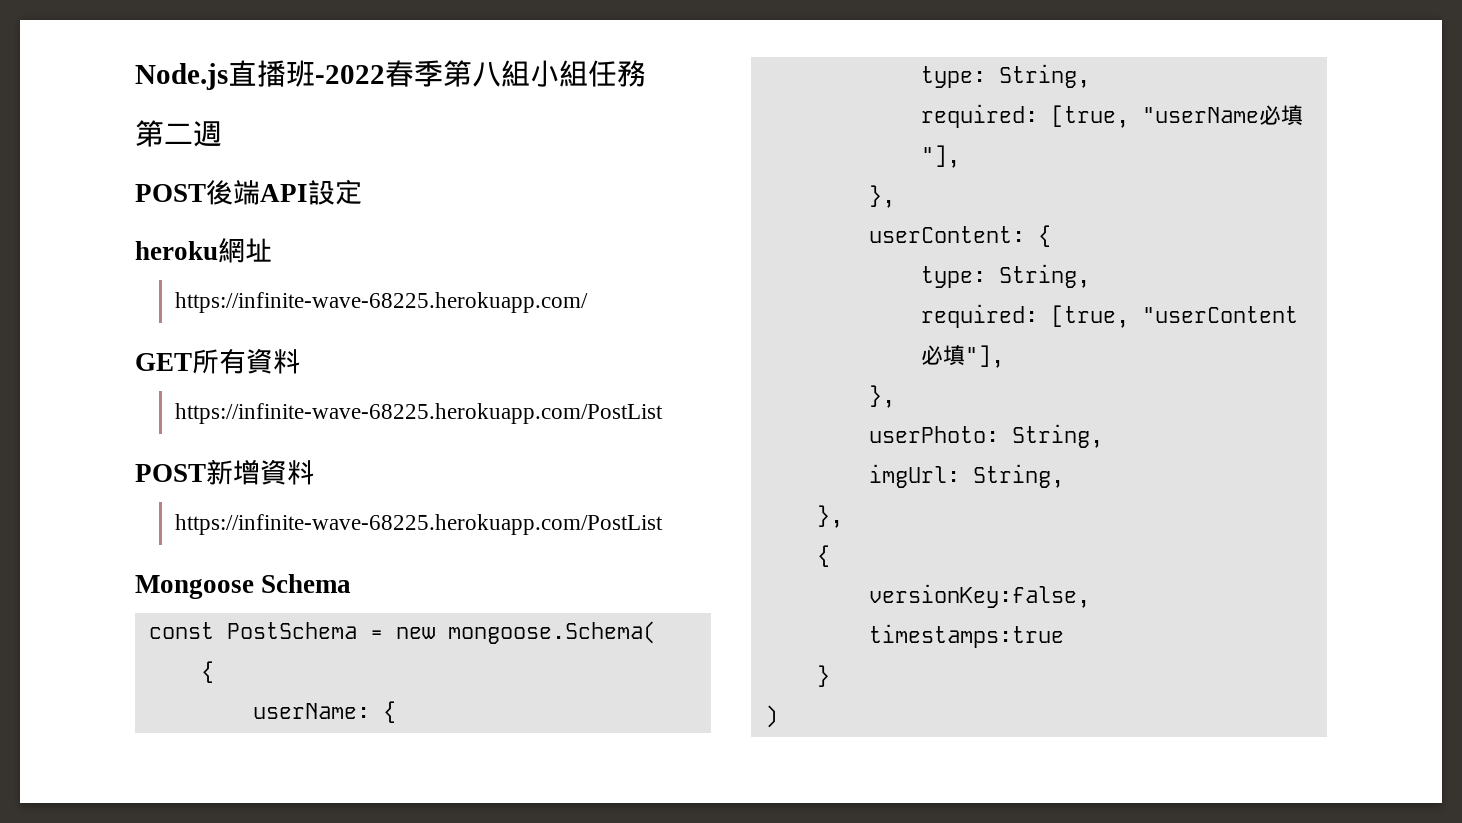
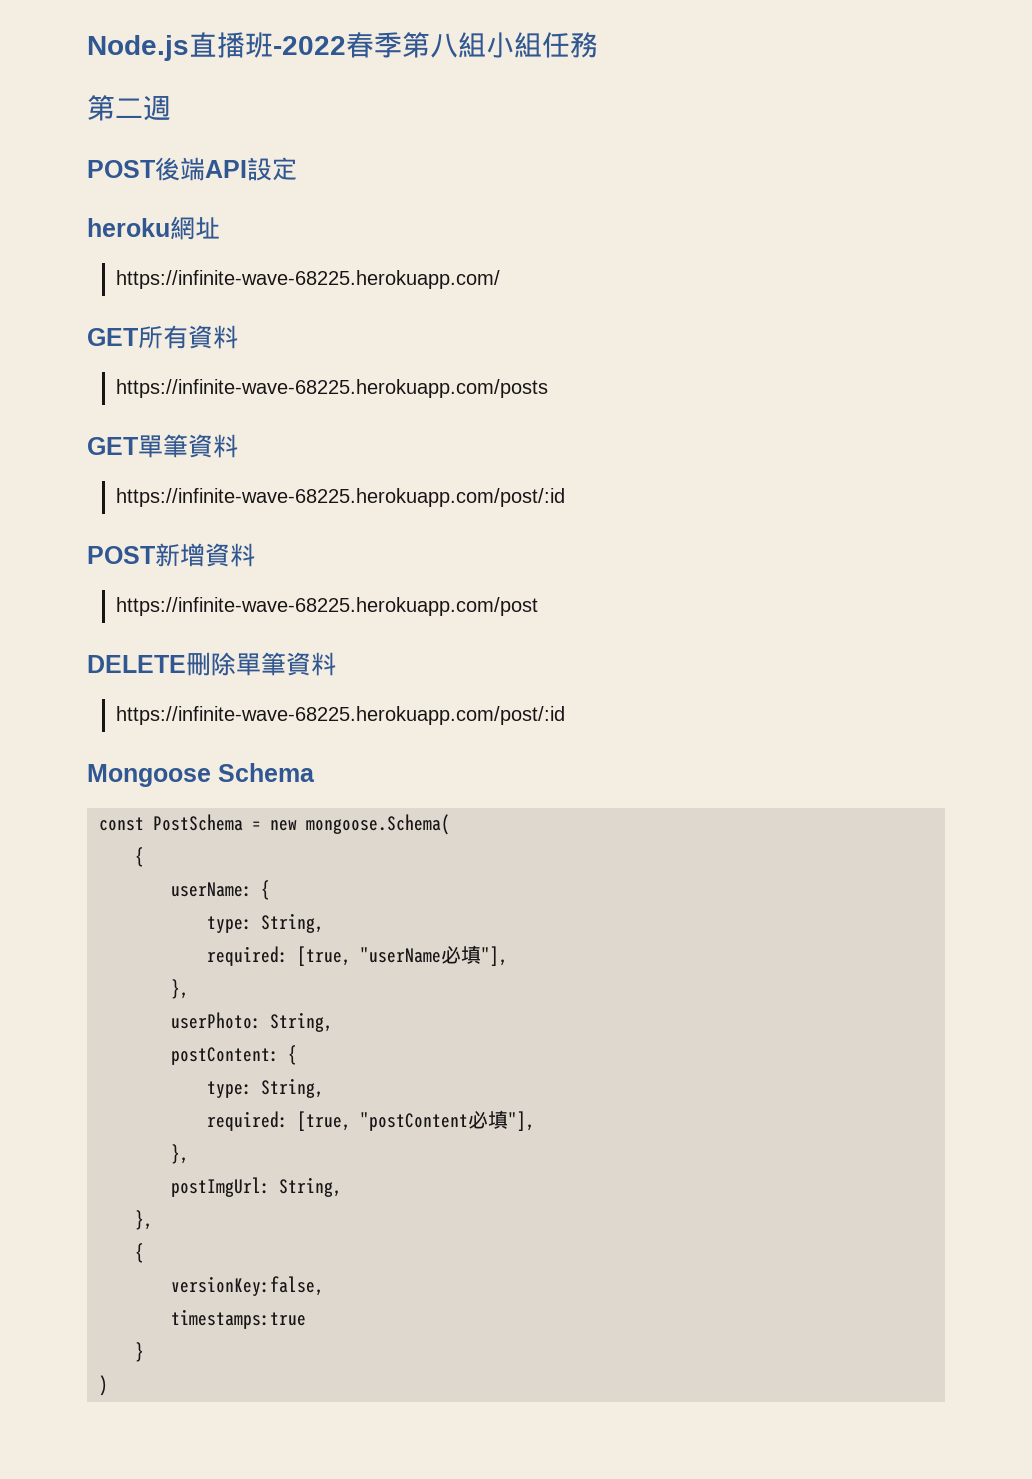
  GET所有資料
- https://infinite-wave-68225.herokuapp.com/PostList
+ https://infinite-wave-68225.herokuapp.com/posts
+ GET單筆資料
+ https://infinite-wave-68225.herokuapp.com/post/:id
  POST新增資料
- https://infinite-wave-68225.herokuapp.com/PostList
+ https://infinite-wave-68225.herokuapp.com/post
+ DELETE刪除單筆資料
+ https://infinite-wave-68225.herokuapp.com/post/:id
- userContent: {
+ userPhoto: String,
+ postContent: {
  type: String,
- required: [true, "userContent必填"],
+ required: [true, "postContent必填"],
  },
- userPhoto: String,
- imgUrl: String,
+ postImgUrl: String,

